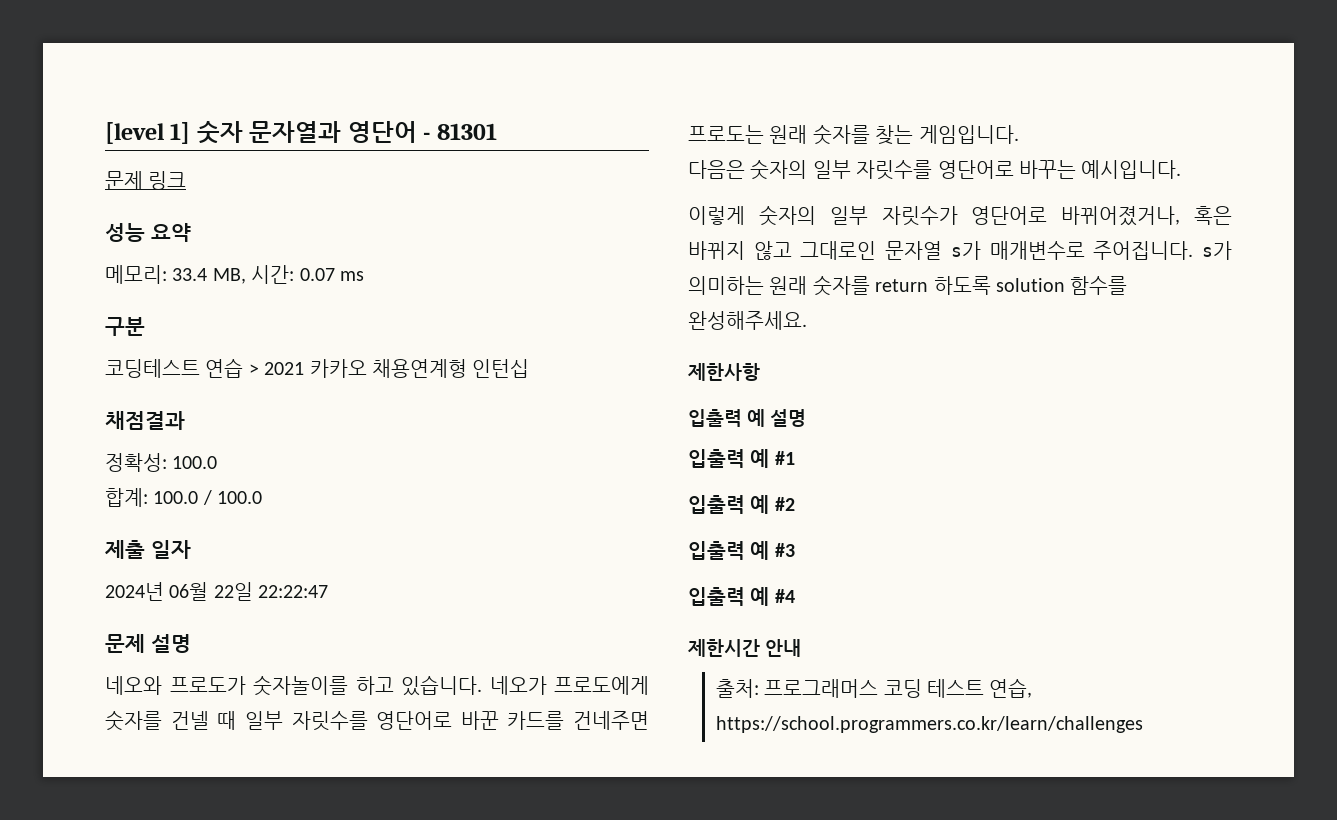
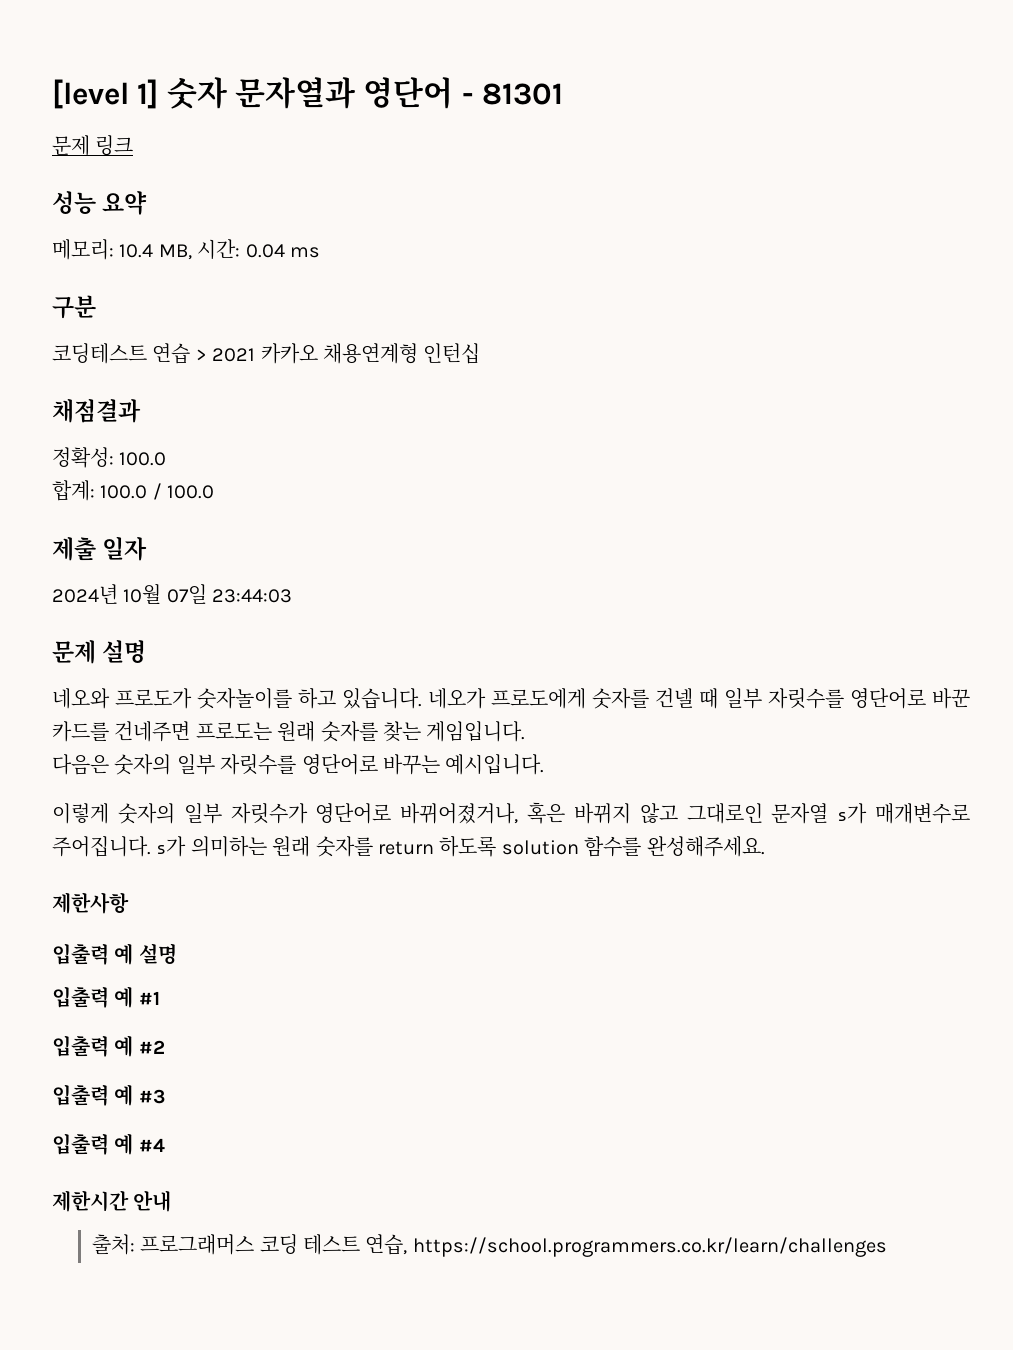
- 메모리: 33.4 MB, 시간: 0.07 ms
+ 메모리: 10.4 MB, 시간: 0.04 ms
- 2024년 06월 22일 22:22:47
+ 2024년 10월 07일 23:44:03

